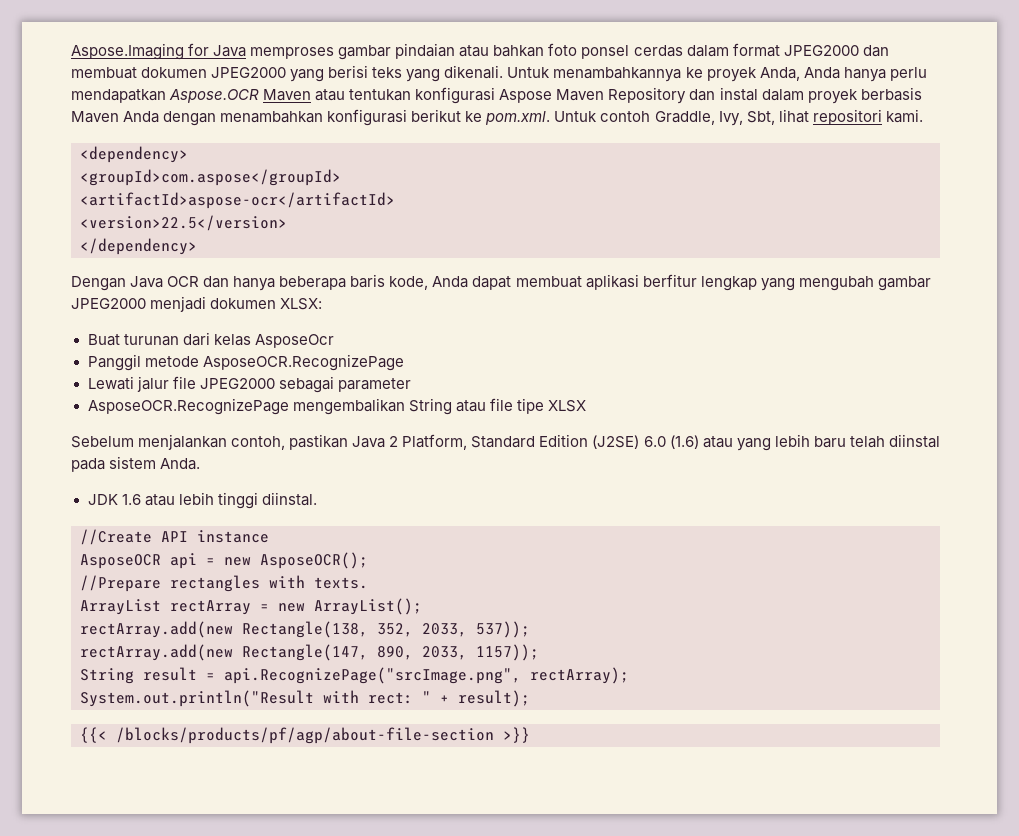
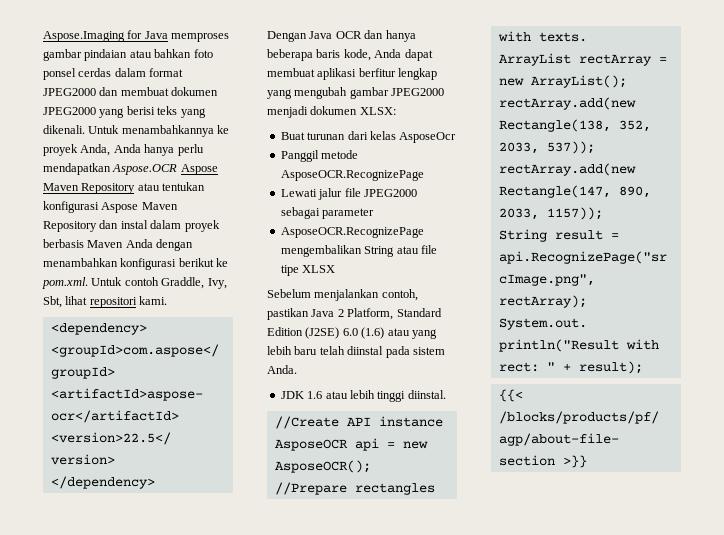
- Untuk menambahkannya ke proyek Anda, Anda hanya perlu mendapatkan Aspose.OCR Maven atau tentukan konfigurasi Aspose Maven Repository dan instal dalam proyek berbasis Maven Anda dengan menambahkan konfigurasi berikut ke pom.xml. Untuk contoh Graddle, Ivy, Sbt, lihat repositori kami.
+ Untuk menambahkannya ke proyek Anda, Anda hanya perlu mendapatkan Aspose.OCR Aspose Maven Repository atau tentukan konfigurasi Aspose Maven Repository dan instal dalam proyek berbasis Maven Anda dengan menambahkan konfigurasi berikut ke pom.xml. Untuk contoh Graddle, Ivy, Sbt, lihat repositori kami.

